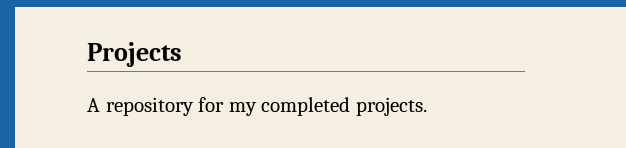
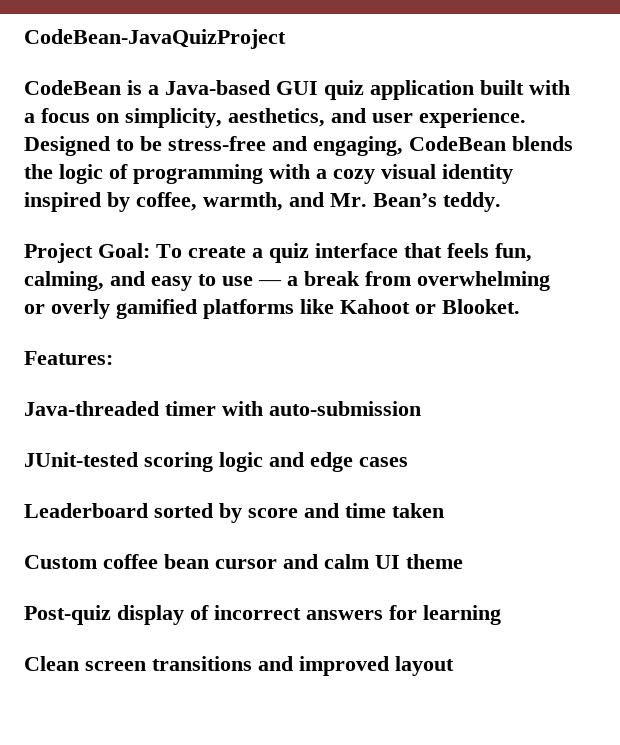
- Projects
- A repository for my completed projects.
+ CodeBean-JavaQuizProject
+ CodeBean is a Java-based GUI quiz application built with a focus on simplicity, aesthetics, and user experience. Designed to be stress-free and engaging, CodeBean blends the logic of programming with a cozy visual identity inspired by coffee, warmth, and Mr. Bean’s teddy.
+ Project Goal: To create a quiz interface that feels fun, calming, and easy to use — a break from overwhelming or overly gamified platforms like Kahoot or Blooket.
+ Features:
+ Java-threaded timer with auto-submission
+ JUnit-tested scoring logic and edge cases
+ Leaderboard sorted by score and time taken
+ Custom coffee bean cursor and calm UI theme
+ Post-quiz display of incorrect answers for learning
+ Clean screen transitions and improved layout

